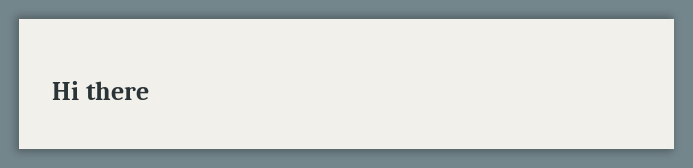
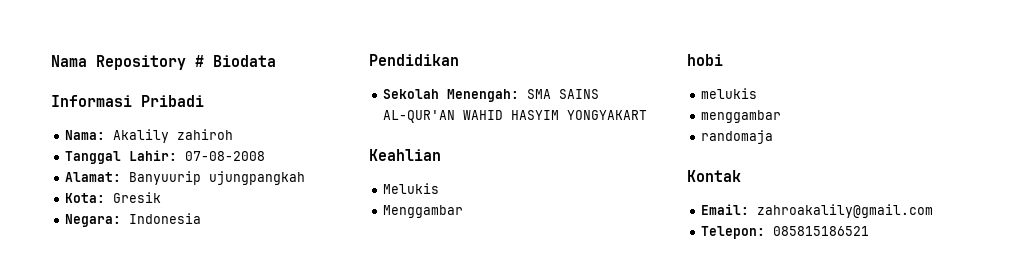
- Hi there
+ Nama Repository # Biodata
+ Informasi Pribadi
+ Nama: Akalily zahiroh
+ Tanggal Lahir: 07-08-2008
+ Alamat: Banyuurip ujungpangkah
+ Kota: Gresik
+ Negara: Indonesia
+ Pendidikan
+ Sekolah Menengah: SMA SAINS AL-QUR'AN WAHID HASYIM YONGYAKART
+ Keahlian
+ Melukis
+ Menggambar
+ hobi
+ melukis
+ menggambar
+ randomaja
+ Kontak
+ Email: zahroakalily@gmail.com
+ Telepon: 085815186521

